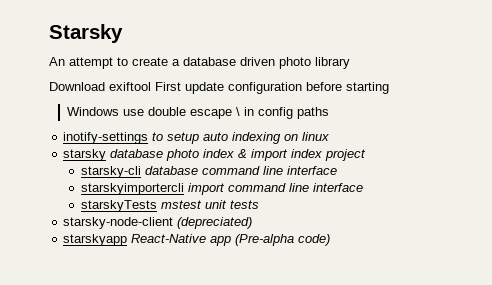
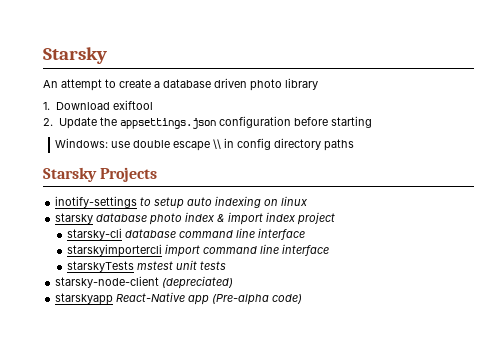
- Download exiftool First update configuration before starting
+ 1. Download exiftool
+ 2. Update the appsettings.json configuration before starting
- Windows use double escape \ in config paths
+ Windows: use double escape \\ in config directory paths
+ Starsky Projects

